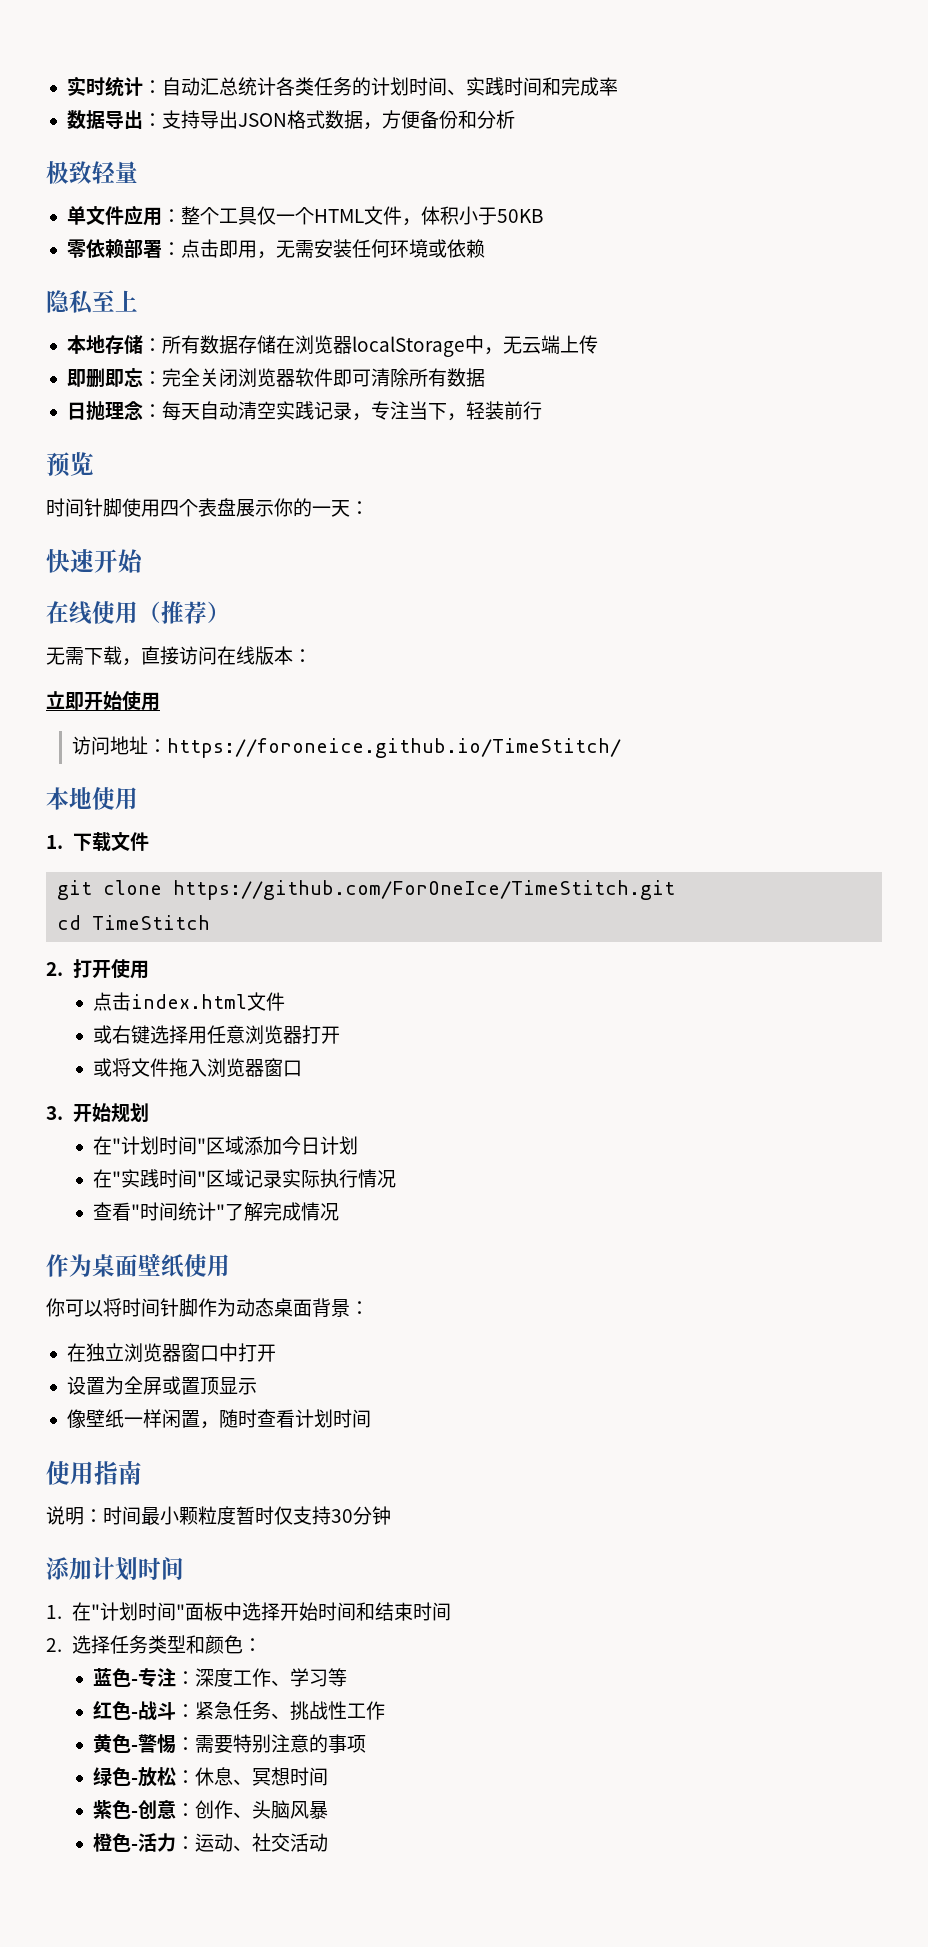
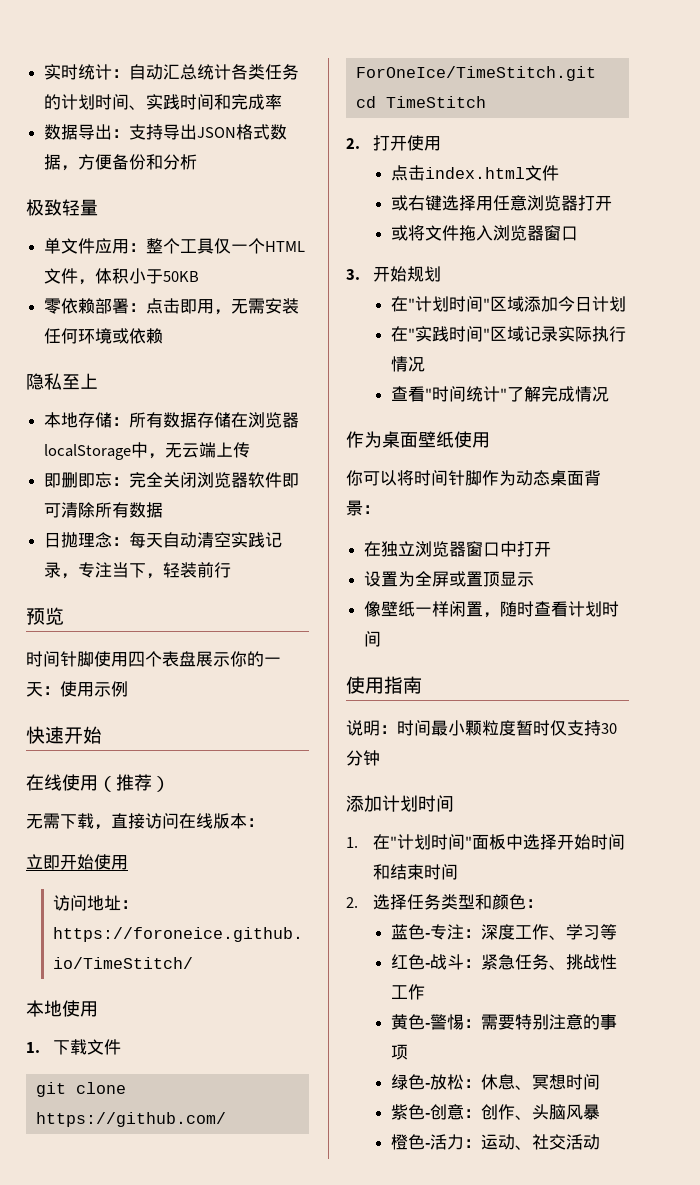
- 时间针脚使用四个表盘展示你的一天：
+ 时间针脚使用四个表盘展示你的一天：使用示例

